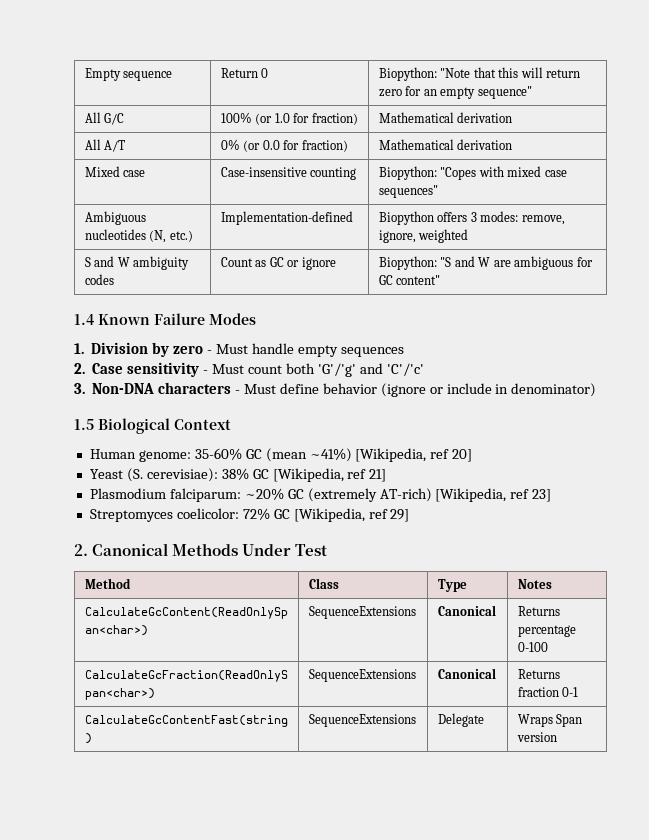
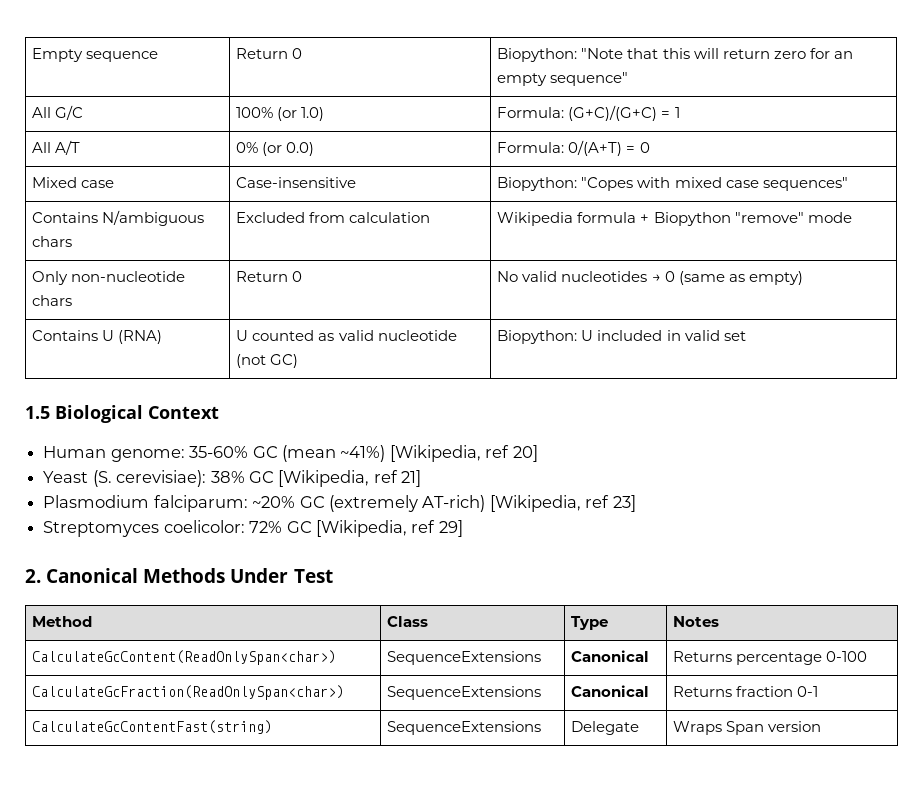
- All G/C | 100% (or 1.0 for fraction) | Mathematical derivation
+ All G/C | 100% (or 1.0) | Formula: (G+C)/(G+C) = 1
- All A/T | 0% (or 0.0 for fraction) | Mathematical derivation
+ All A/T | 0% (or 0.0) | Formula: 0/(A+T) = 0
- Mixed case | Case-insensitive counting | Biopython: "Copes with mixed case sequences"
+ Mixed case | Case-insensitive | Biopython: "Copes with mixed case sequences"
- Ambiguous nucleotides (N, etc.) | Implementation-defined | Biopython offers 3 modes: remove, ignore, weighted
- S and W ambiguity codes | Count as GC or ignore | Biopython: "S and W are ambiguous for GC content"
- 1.4 Known Failure Modes
- 1. Division by zero - Must handle empty sequences
- 2. Case sensitivity - Must count both 'G'/'g' and 'C'/'c'
- 3. Non-DNA characters - Must define behavior (ignore or include in denominator)
+ Contains N/ambiguous chars | Excluded from calculation | Wikipedia formula + Biopython "remove" mode
+ Only non-nucleotide chars | Return 0 | No valid nucleotides → 0 (same as empty)
+ Contains U (RNA) | U counted as valid nucleotide (not GC) | Biopython: U included in valid set

